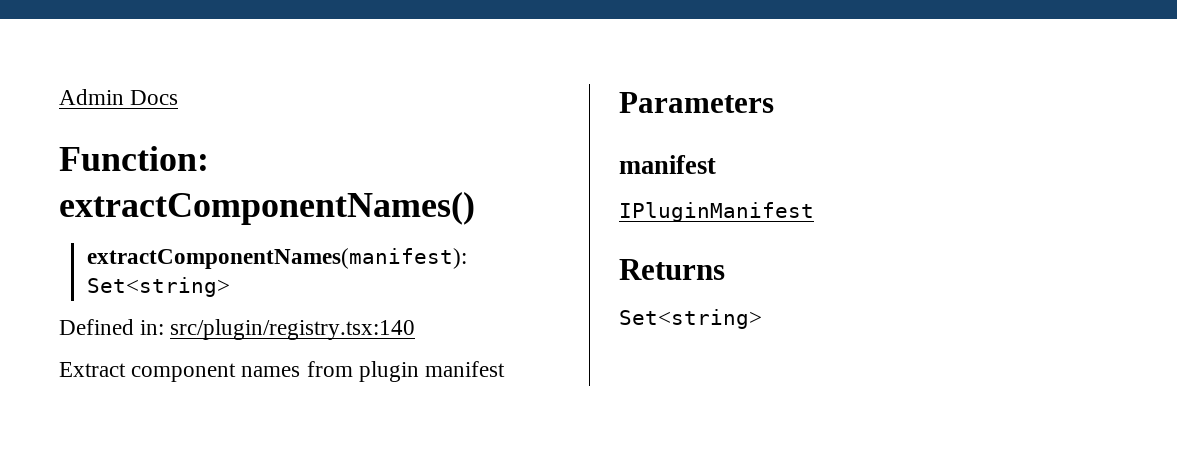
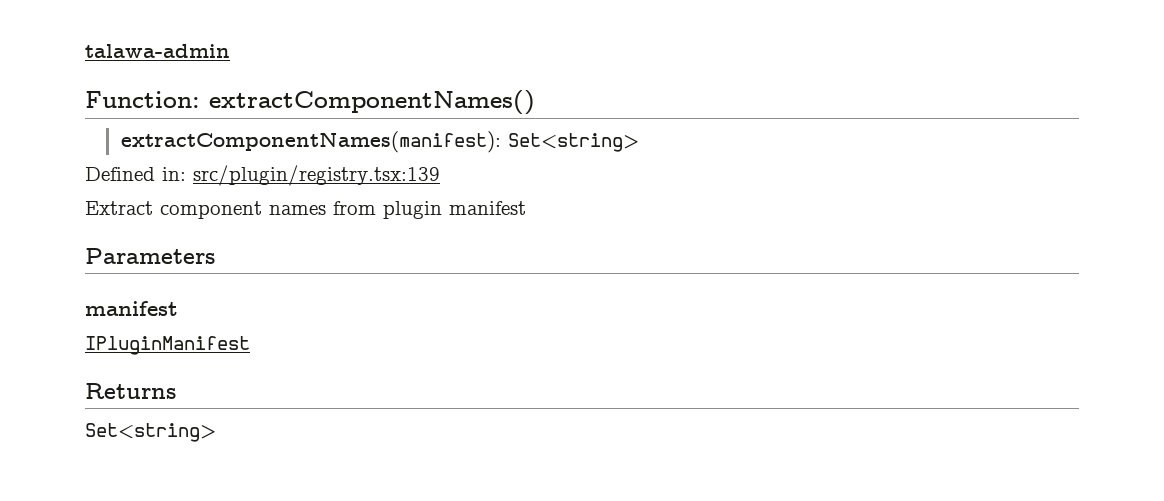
- Admin Docs
+ talawa-admin
- Defined in: src/plugin/registry.tsx:140
+ Defined in: src/plugin/registry.tsx:139

